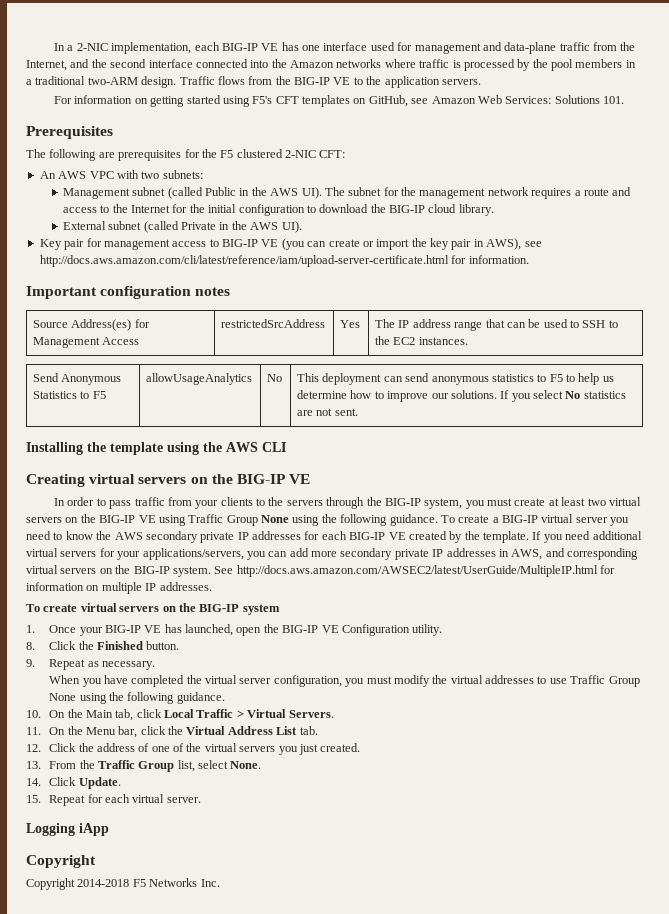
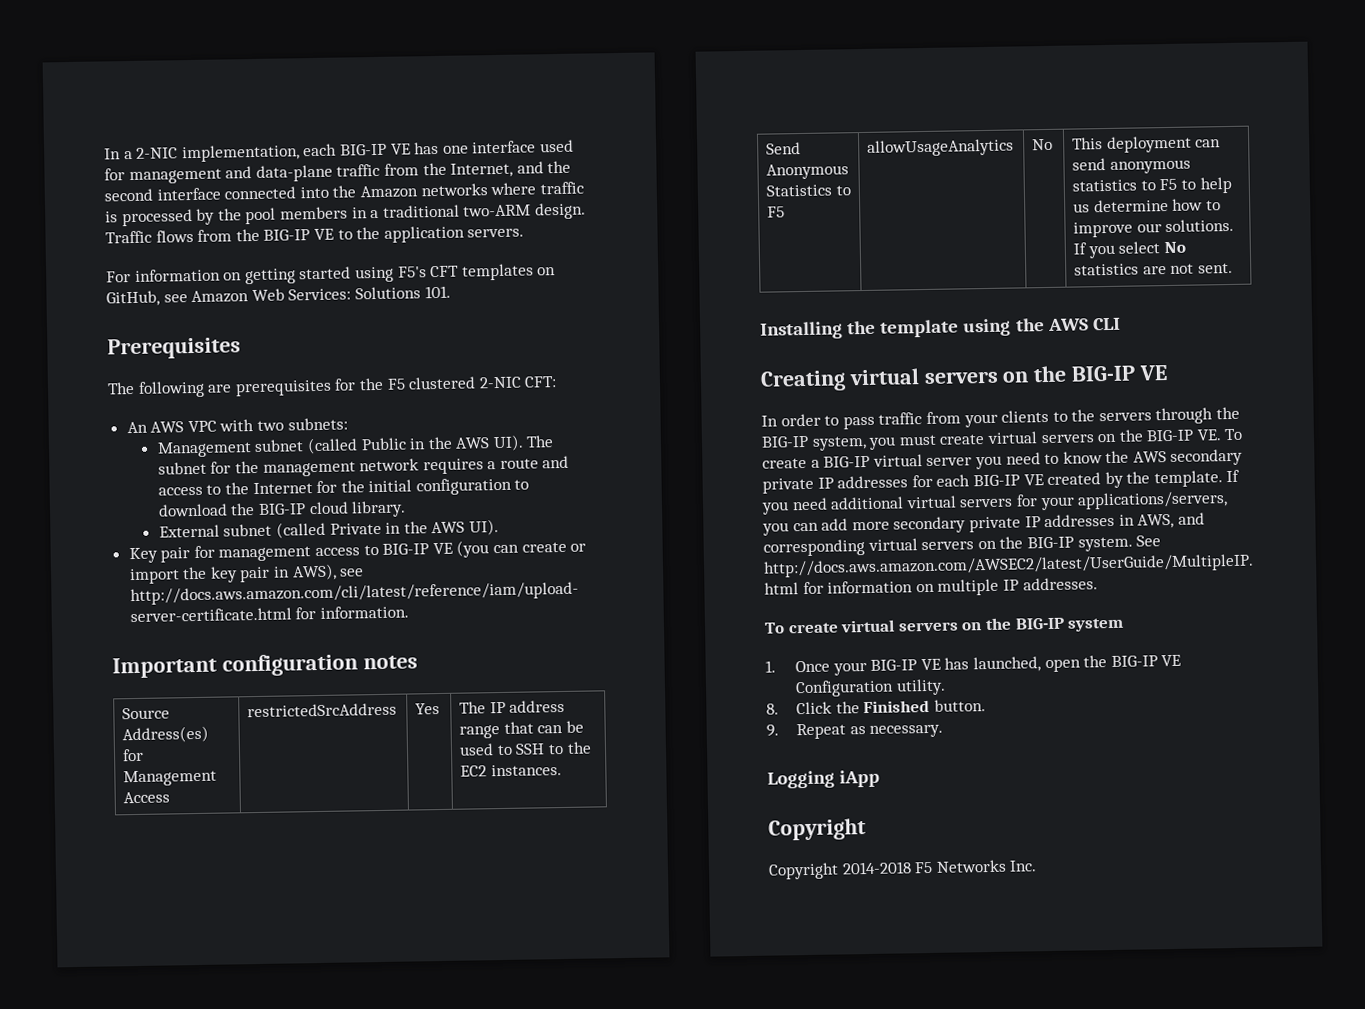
- In order to pass traffic from your clients to the servers through the BIG-IP system, you must create at least two virtual servers on the BIG-IP VE using Traffic Group None using the following guidance. To create a BIG-IP virtual server you need to know the AWS secondary private IP addresses for each BIG-IP VE created by the template.
+ In order to pass traffic from your clients to the servers through the BIG-IP system, you must create virtual servers on the BIG-IP VE. To create a BIG-IP virtual server you need to know the AWS secondary private IP addresses for each BIG-IP VE created by the template.
- When you have completed the virtual server configuration, you must modify the virtual addresses to use Traffic Group None using the following guidance.
- 10. On the Main tab, click Local Traffic > Virtual Servers.
- 11. On the Menu bar, click the Virtual Address List tab.
- 12. Click the address of one of the virtual servers you just created.
- 13. From the Traffic Group list, select None.
- 14. Click Update.
- 15. Repeat for each virtual server.

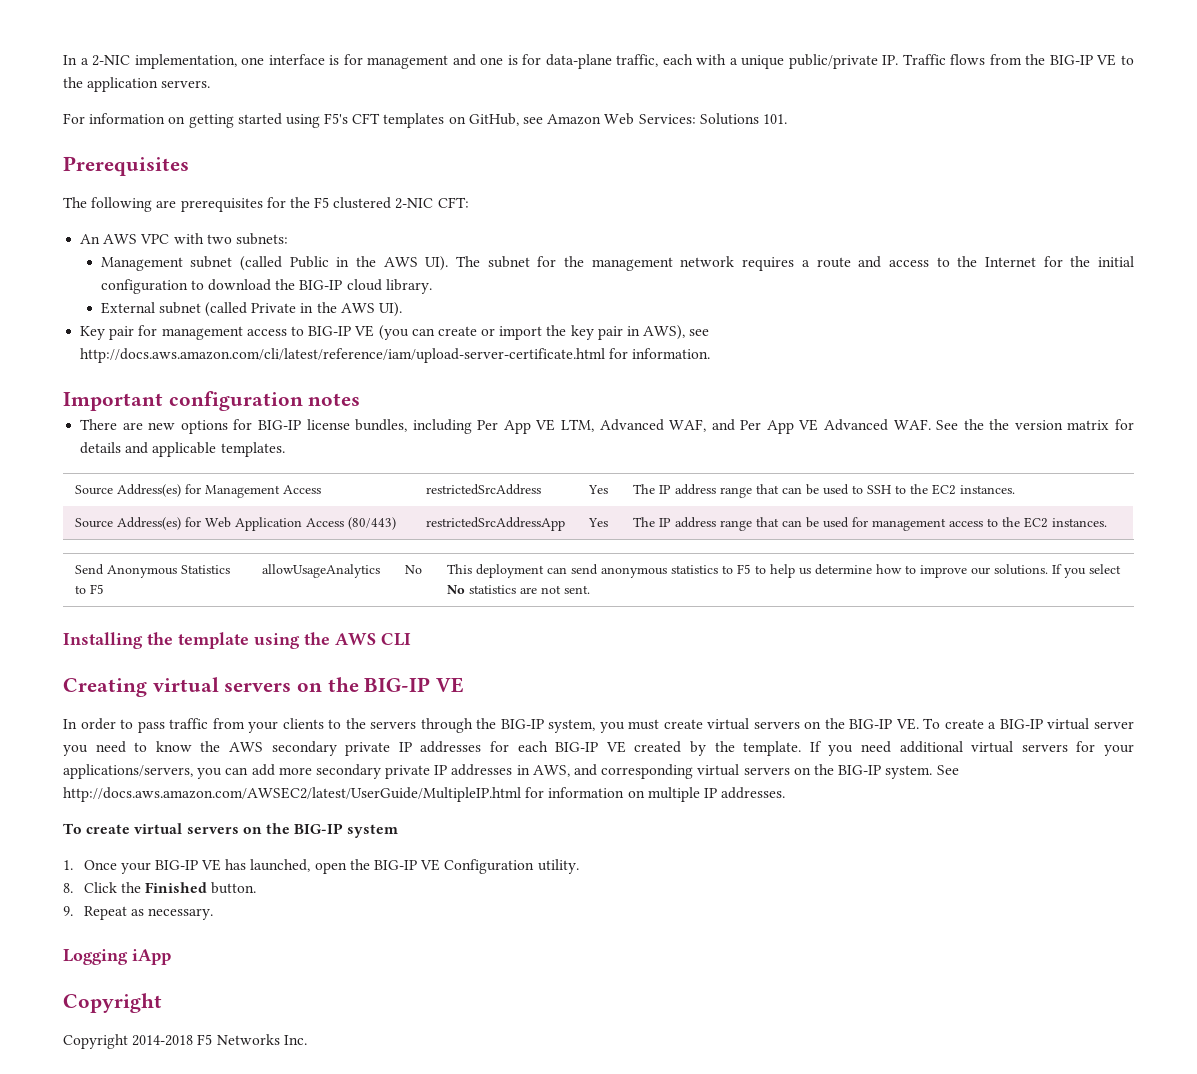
- In a 2-NIC implementation, each BIG-IP VE has one interface used for management and data-plane traffic from the Internet, and the second interface connected into the Amazon networks where traffic is processed by the pool members in a traditional two-ARM design. Traffic flows from the BIG-IP VE to the application servers.
+ In a 2-NIC implementation, one interface is for management and one is for data-plane traffic, each with a unique public/private IP. Traffic flows from the BIG-IP VE to the application servers.
+ There are new options for BIG-IP license bundles, including Per App VE LTM, Advanced WAF, and Per App VE Advanced WAF. See the the version matrix for details and applicable templates.
+ Source Address(es) for Web Application Access (80/443) | restrictedSrcAddressApp | Yes | The IP address range that can be used for management access to the EC2 instances.

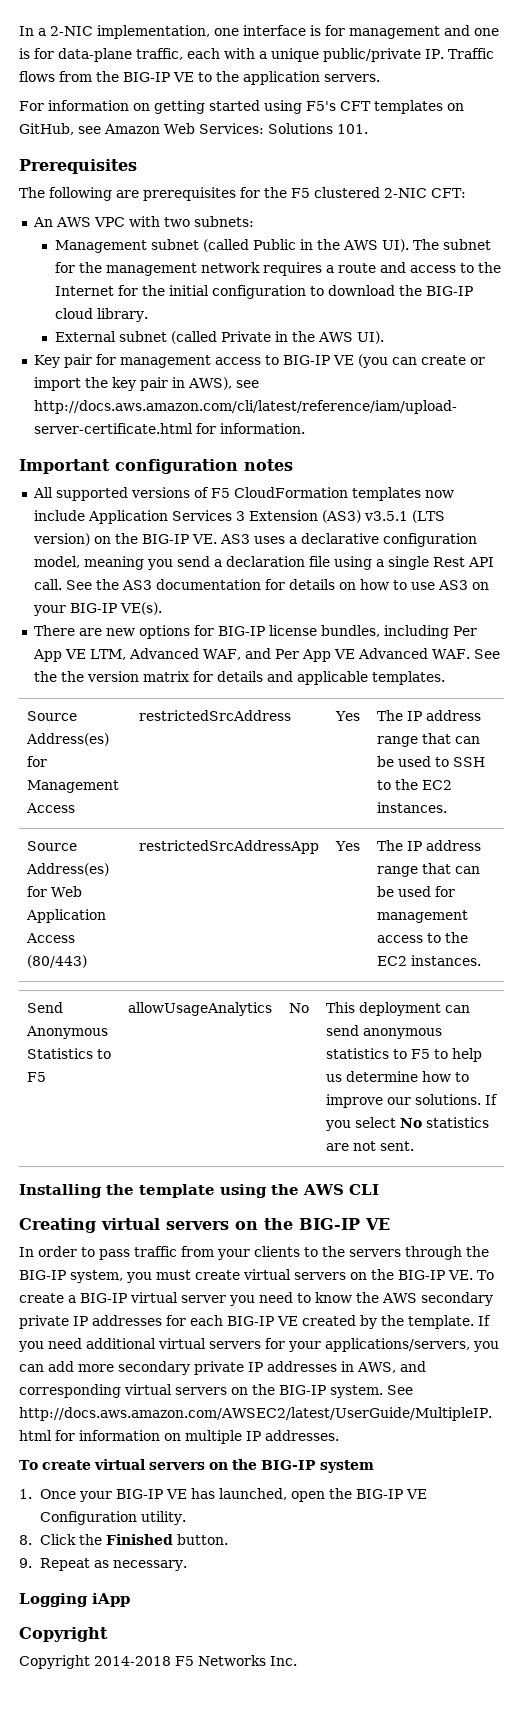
+ All supported versions of F5 CloudFormation templates now include Application Services 3 Extension (AS3) v3.5.1 (LTS version) on the BIG-IP VE. AS3 uses a declarative configuration model, meaning you send a declaration file using a single Rest API call. See the AS3 documentation for details on how to use AS3 on your BIG-IP VE(s).

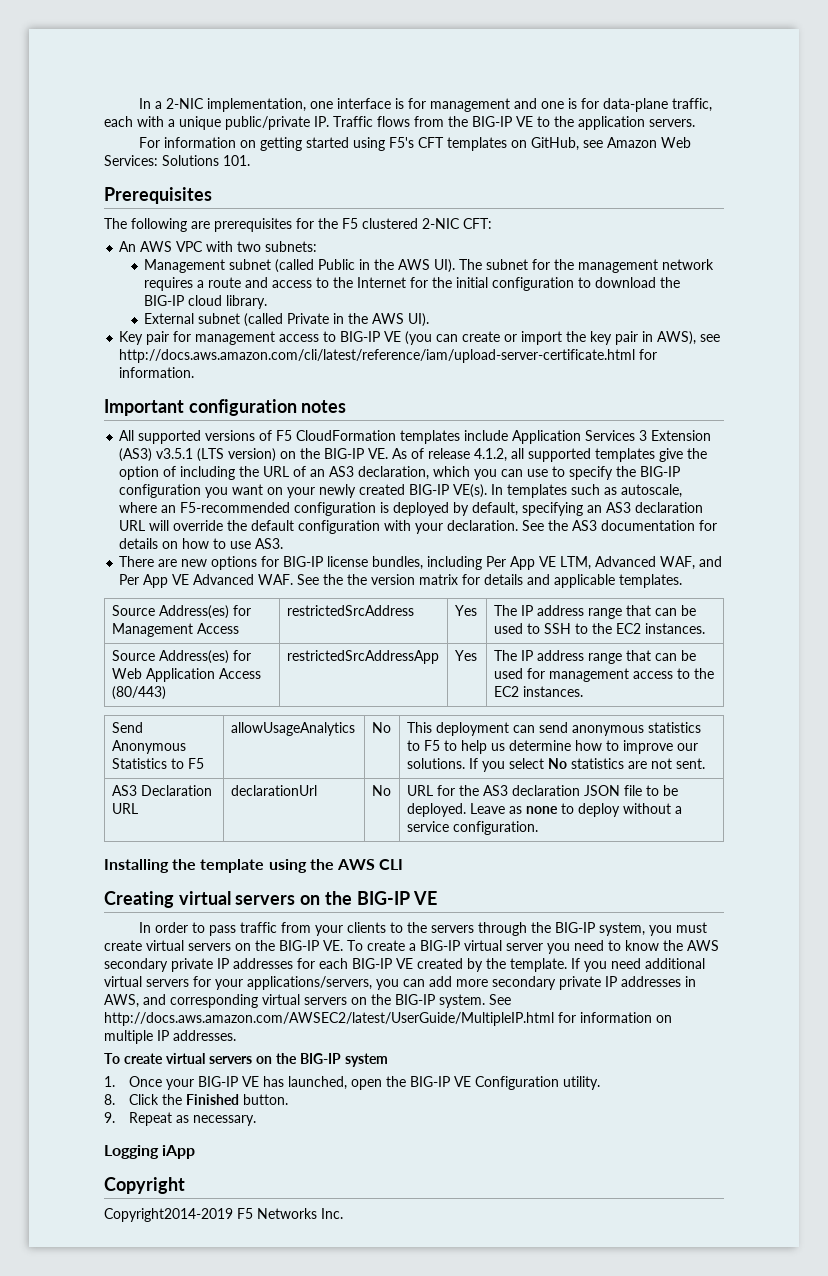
- All supported versions of F5 CloudFormation templates now include Application Services 3 Extension (AS3) v3.5.1 (LTS version) on the BIG-IP VE. AS3 uses a declarative configuration model, meaning you send a declaration file using a single Rest API call.
+ All supported versions of F5 CloudFormation templates include Application Services 3 Extension (AS3) v3.5.1 (LTS version) on the BIG-IP VE. As of release 4.1.2, all supported templates give the option of including the URL of an AS3 declaration, which you can use to specify the BIG-IP configuration you want on your newly created BIG-IP VE(s). In templates such as autoscale, where an F5-recommended configuration is deployed by default, specifying an AS3 declaration URL will override the default configuration with your declaration.
- See the AS3 documentation for details on how to use AS3 on your BIG-IP VE(s).
+ See the AS3 documentation for details on how to use AS3.
+ AS3 Declaration URL | declarationUrl | No | URL for the AS3 declaration JSON file to be deployed. Leave as none to deploy without a service configuration.
- Copyright 2014-2018 F5 Networks Inc.
+ Copyright2014-2019 F5 Networks Inc.

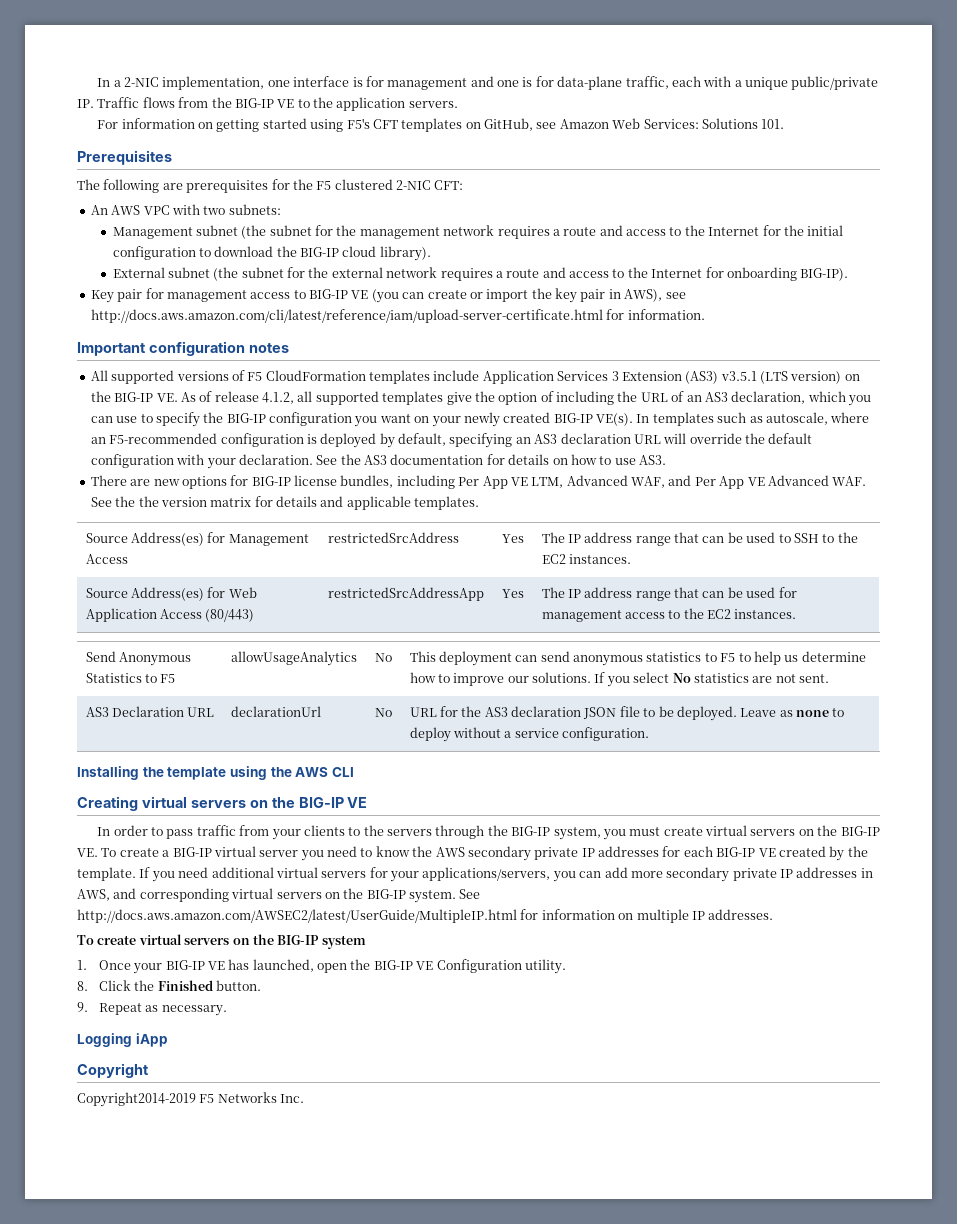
- Management subnet (called Public in the AWS UI). The subnet for the management network requires a route and access to the Internet for the initial configuration to download the BIG-IP cloud library.
+ Management subnet (the subnet for the management network requires a route and access to the Internet for the initial configuration to download the BIG-IP cloud library).
- External subnet (called Private in the AWS UI).
+ External subnet (the subnet for the external network requires a route and access to the Internet for onboarding BIG-IP).

